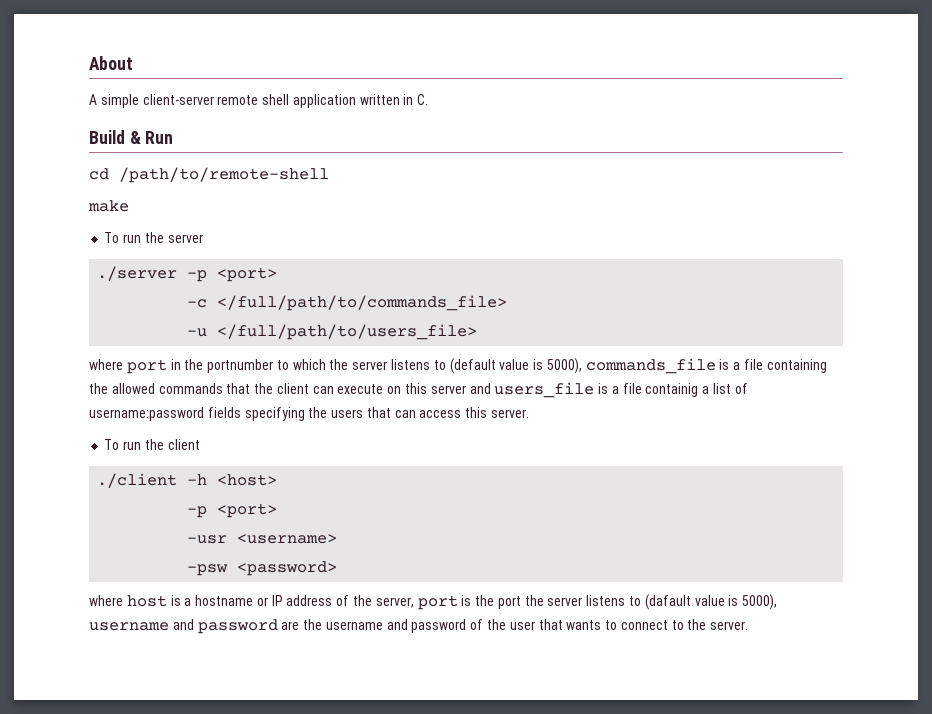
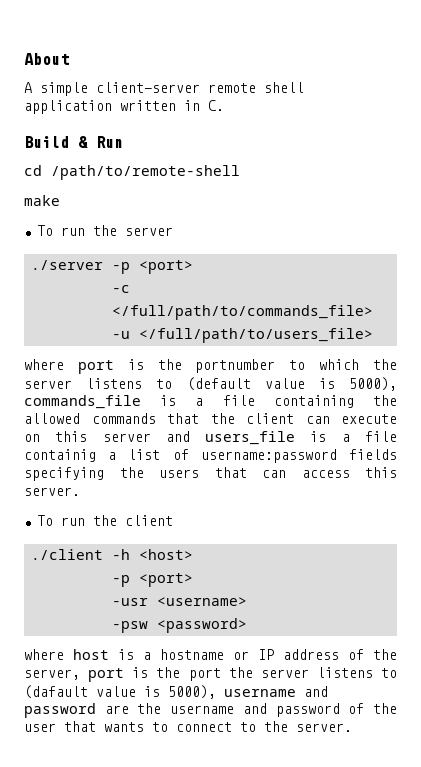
- where port in the portnumber to which the server listens to (default value is 5000), commands_file is a file containing the allowed commands that the client can execute on this server and users_file is a file containig a list of username:password fields specifying the users that can access this server.
+ where port is the portnumber to which the server listens to (default value is 5000), commands_file is a file containing the allowed commands that the client can execute on this server and users_file is a file containig a list of username:password fields specifying the users that can access this server.

